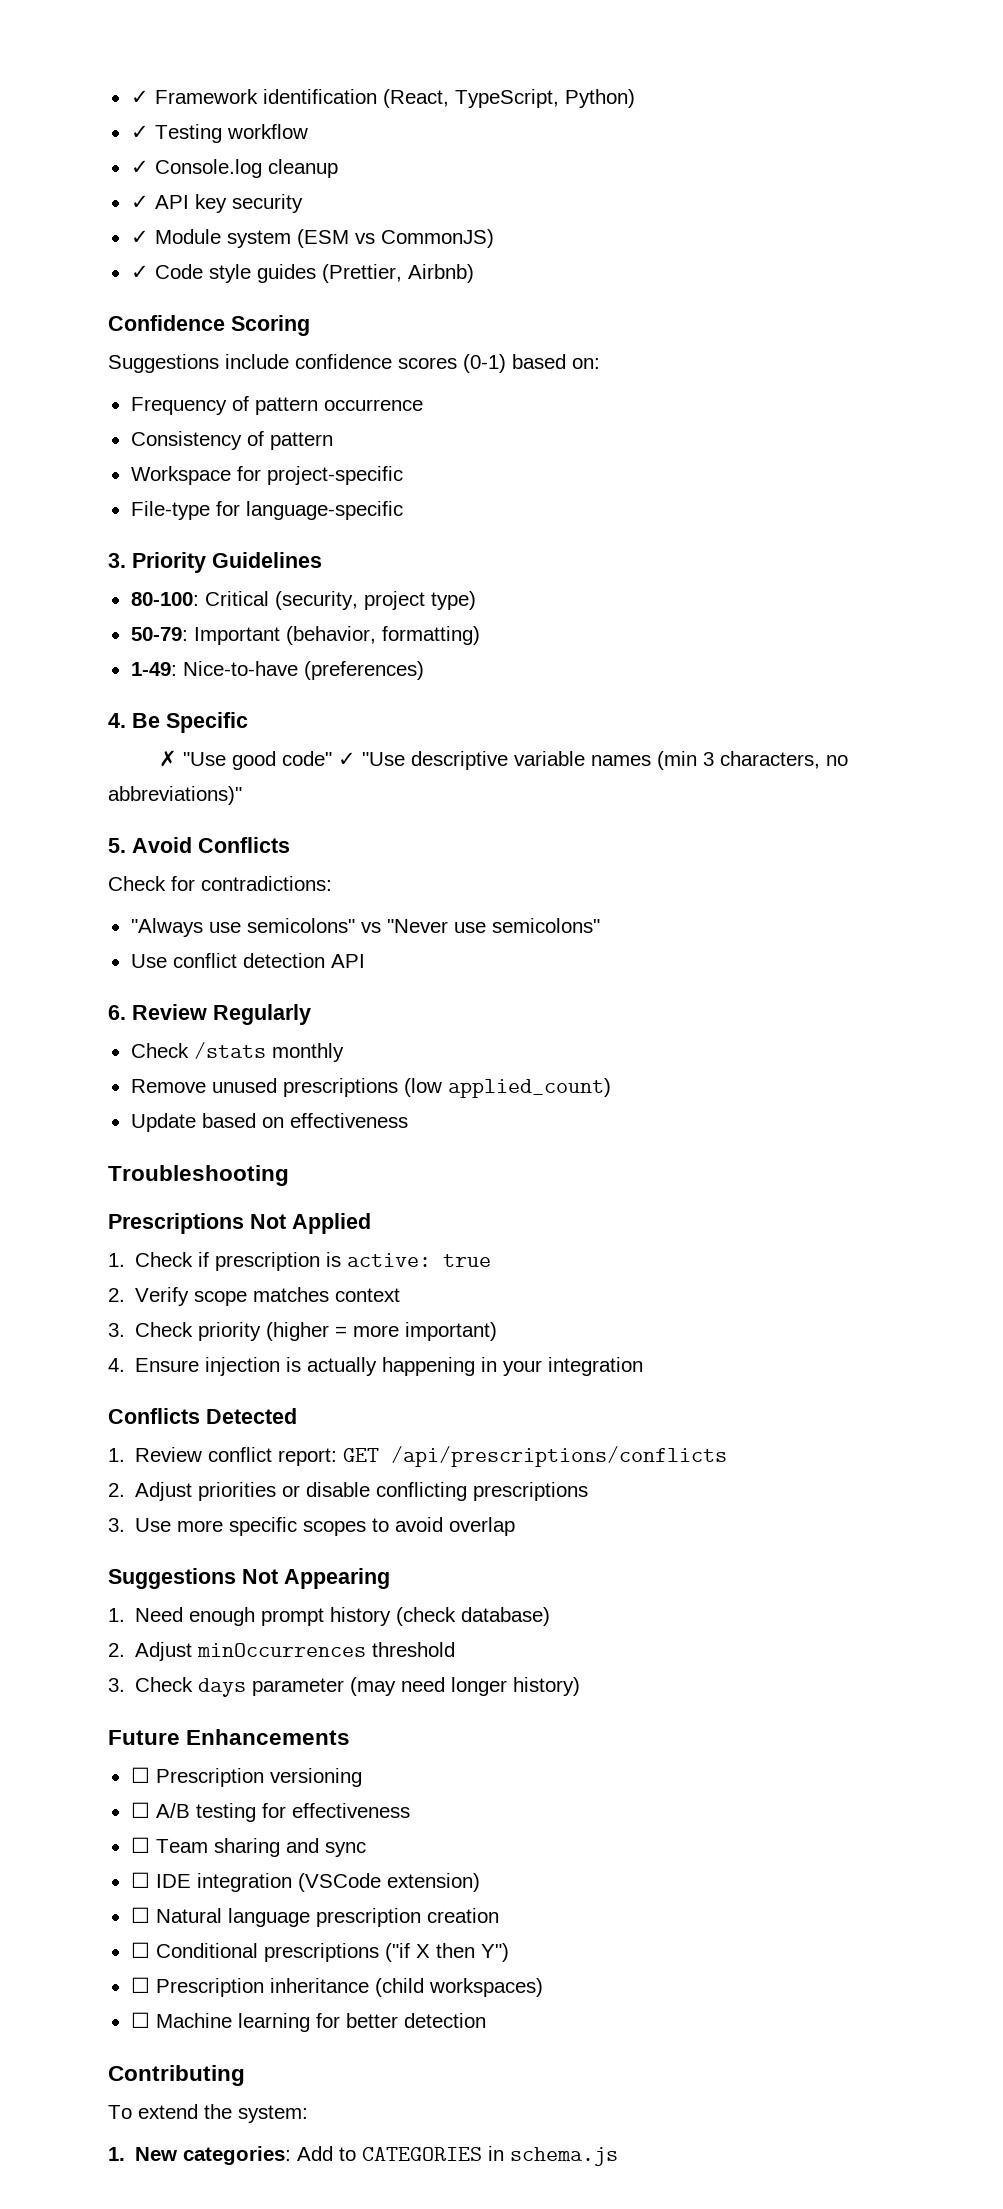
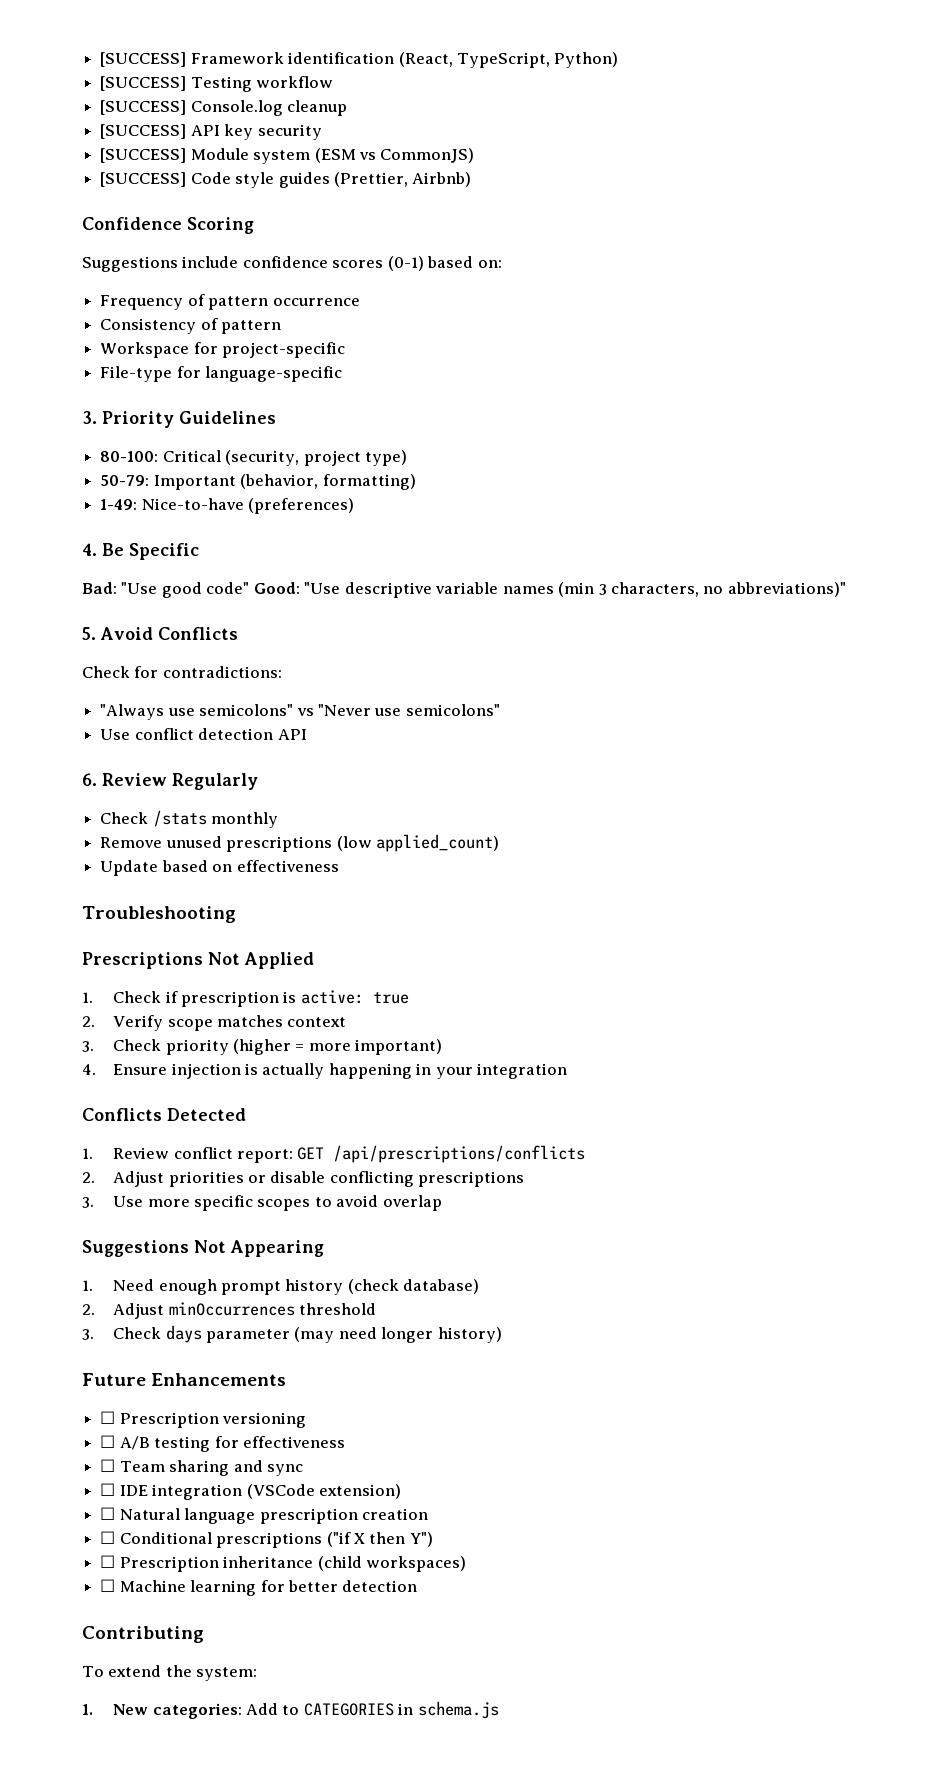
- ✓ Framework identification (React, TypeScript, Python)
+ [SUCCESS] Framework identification (React, TypeScript, Python)
- ✓ Testing workflow
+ [SUCCESS] Testing workflow
- ✓ Console.log cleanup
+ [SUCCESS] Console.log cleanup
- ✓ API key security
+ [SUCCESS] API key security
- ✓ Module system (ESM vs CommonJS)
+ [SUCCESS] Module system (ESM vs CommonJS)
- ✓ Code style guides (Prettier, Airbnb)
+ [SUCCESS] Code style guides (Prettier, Airbnb)
- ✗ "Use good code" ✓ "Use descriptive variable names (min 3 characters, no abbreviations)"
+ Bad: "Use good code" Good: "Use descriptive variable names (min 3 characters, no abbreviations)"

